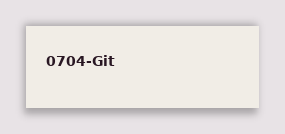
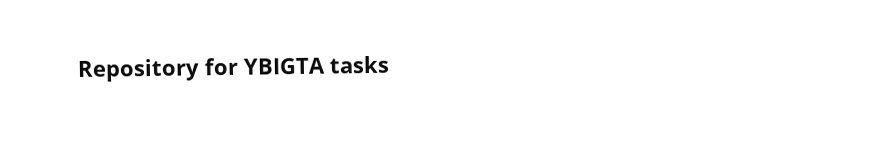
- 0704-Git
+ Repository for YBIGTA tasks

